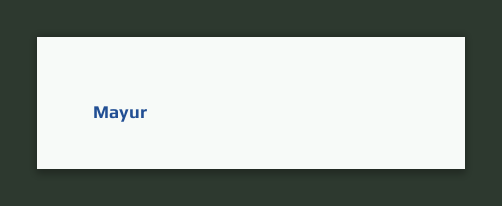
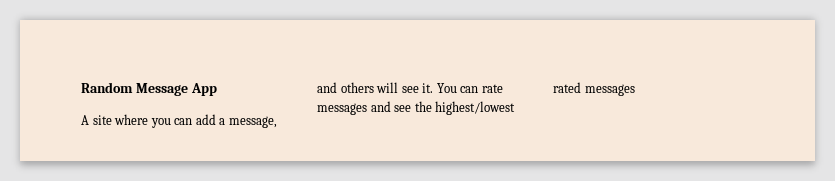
- Mayur
+ Random Message App
+ A site where you can add a message, and others will see it. You can rate messages and see the highest/lowest rated messages

